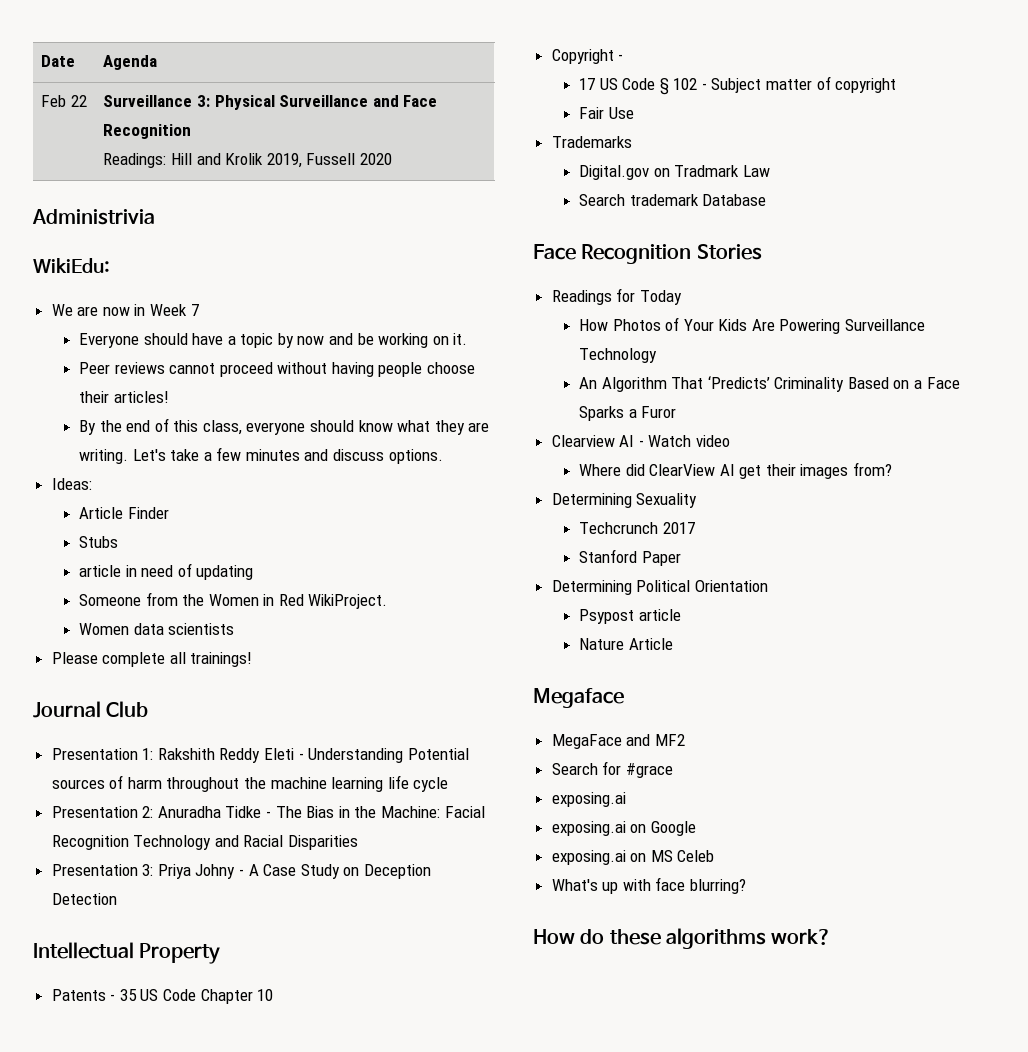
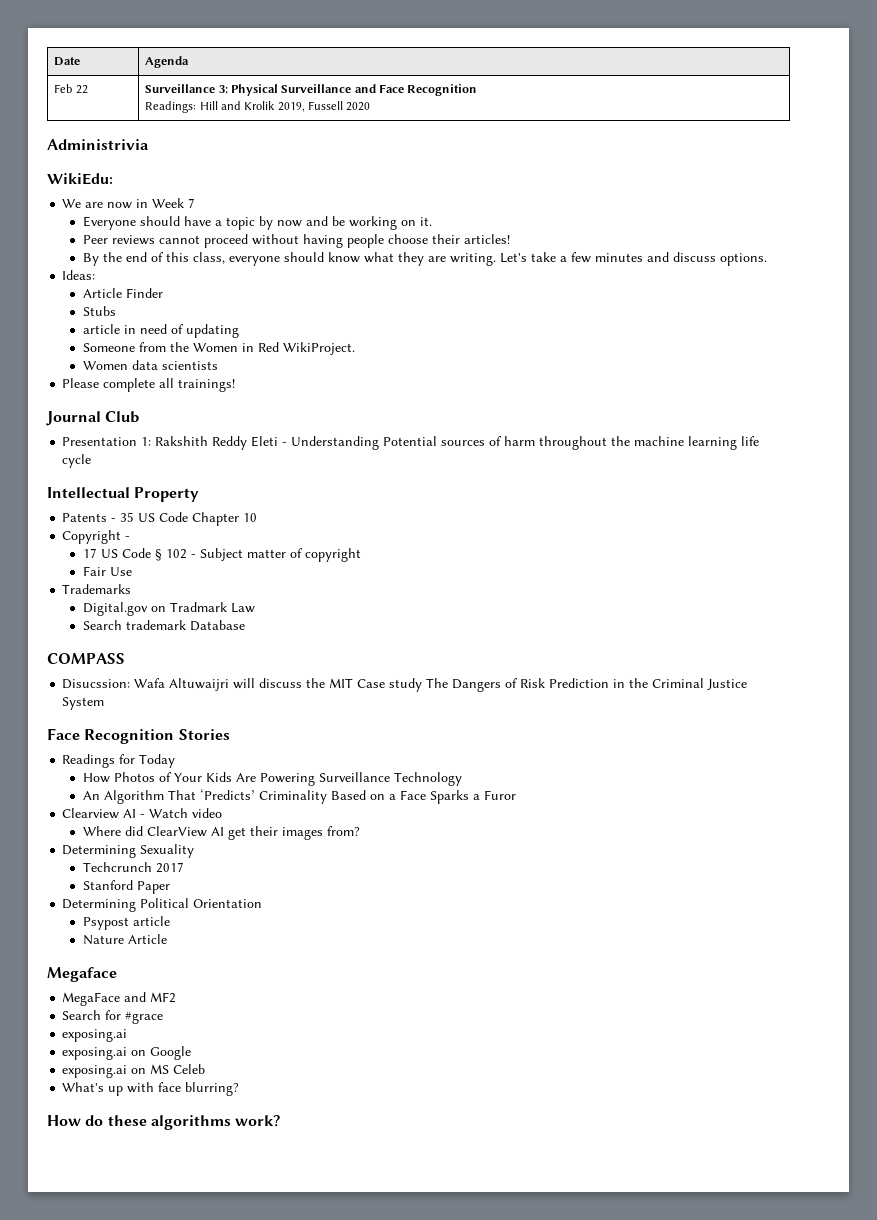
- Presentation 2: Anuradha Tidke - The Bias in the Machine: Facial Recognition Technology and Racial Disparities
- Presentation 3: Priya Johny - A Case Study on Deception Detection
+ COMPASS
+ Disucssion: Wafa Altuwaijri will discuss the MIT Case study The Dangers of Risk Prediction in the Criminal Justice System

